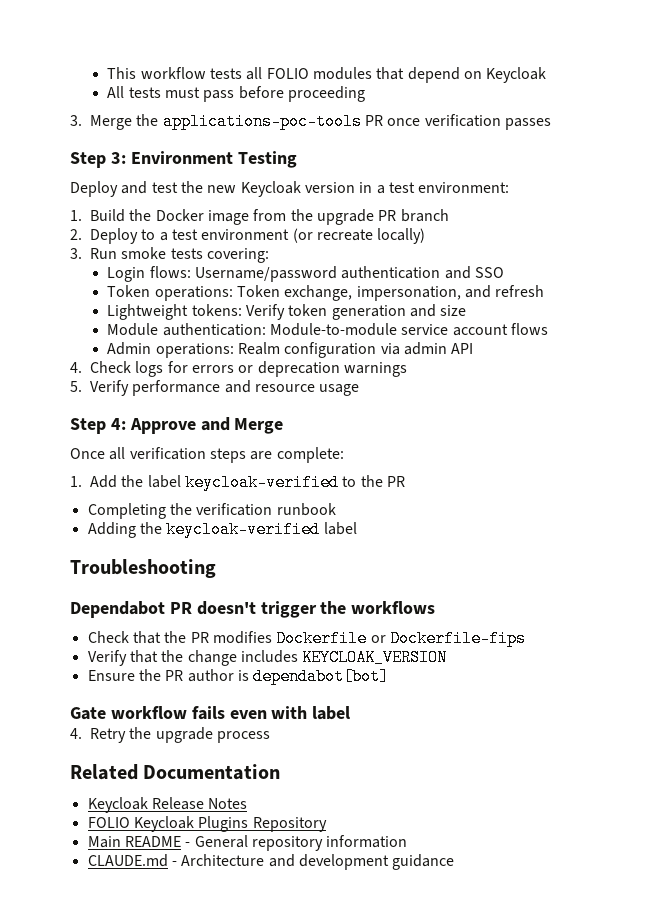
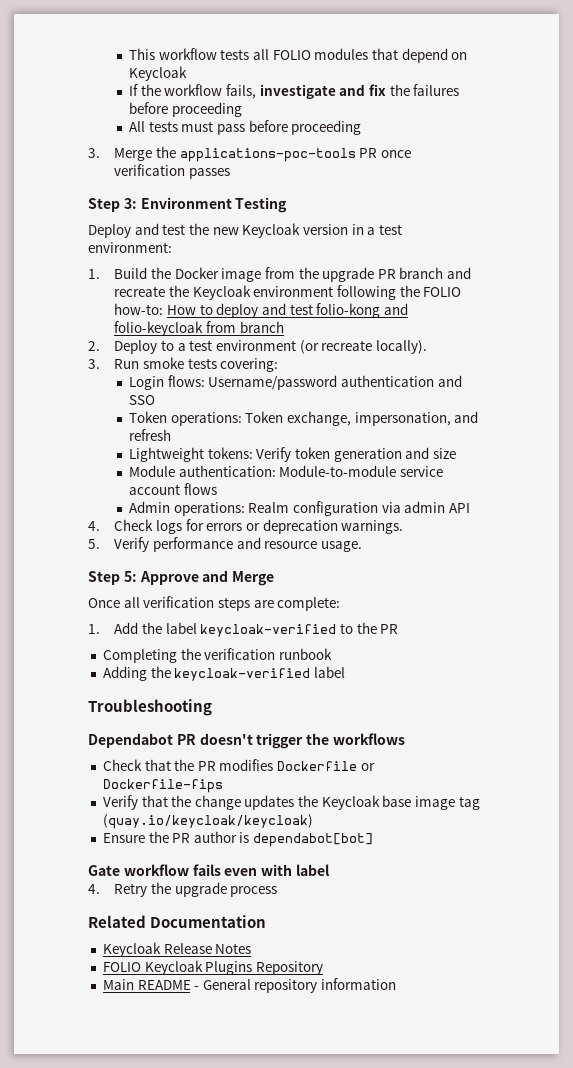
+ If the workflow fails, investigate and fix the failures before proceeding
- 1. Build the Docker image from the upgrade PR branch
+ 1. Build the Docker image from the upgrade PR branch and recreate the Keycloak environment following the FOLIO how-to: How to deploy and test folio-kong and folio-keycloak from branch
- 2. Deploy to a test environment (or recreate locally)
+ 2. Deploy to a test environment (or recreate locally).
- 4. Check logs for errors or deprecation warnings
+ 4. Check logs for errors or deprecation warnings.
- 5. Verify performance and resource usage
- Step 4: Approve and Merge
+ 5. Verify performance and resource usage.
+ Step 5: Approve and Merge
- Verify that the change includes KEYCLOAK_VERSION
+ Verify that the change updates the Keycloak base image tag (quay.io/keycloak/keycloak)
- CLAUDE.md - Architecture and development guidance

